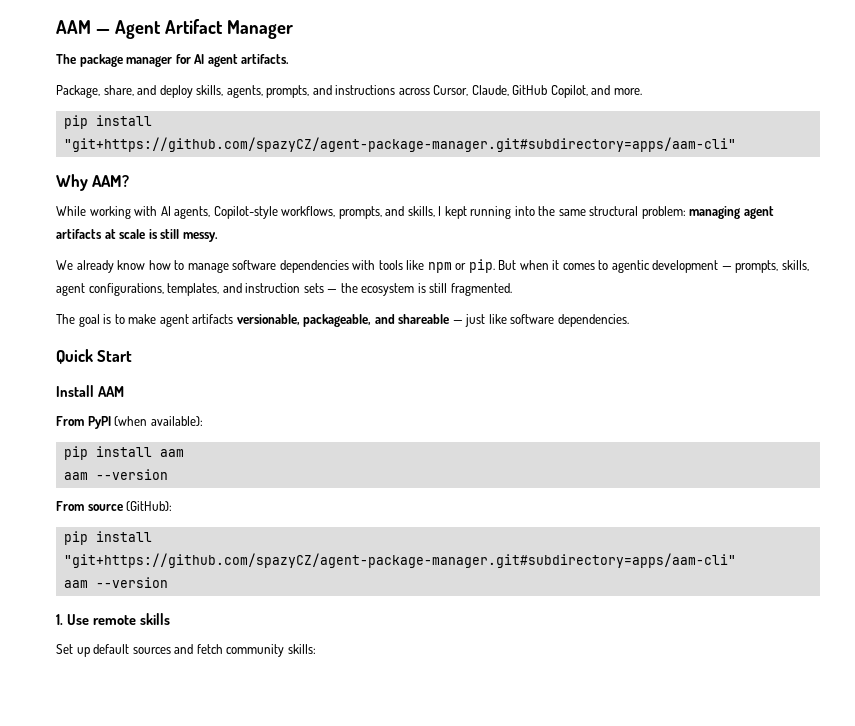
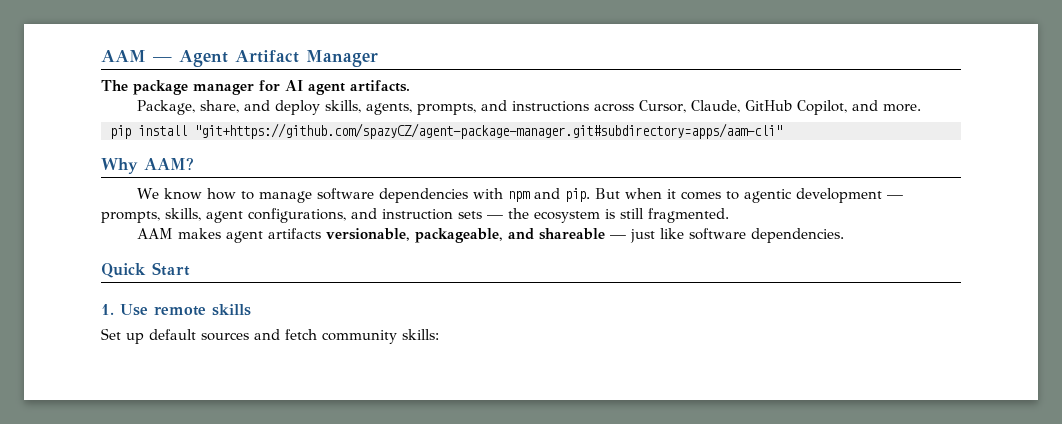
- While working with AI agents, Copilot-style workflows, prompts, and skills, I kept running into the same structural problem: managing agent artifacts at scale is still messy.
- We already know how to manage software dependencies with tools like npm or pip.
+ We know how to manage software dependencies with npm and pip.
- But when it comes to agentic development — prompts, skills, agent configurations, templates, and instruction sets — the ecosystem is still fragmented.
+ But when it comes to agentic development — prompts, skills, agent configurations, and instruction sets — the ecosystem is still fragmented.
- The goal is to make agent artifacts versionable, packageable, and shareable — just like software dependencies.
+ AAM makes agent artifacts versionable, packageable, and shareable — just like software dependencies.
- Install AAM
- From PyPI (when available):
- pip install aam
- aam --version
- From source (GitHub):
- pip install "git+https://github.com/spazyCZ/agent-package-manager.git#subdirectory=apps/aam-cli"
- aam --version

